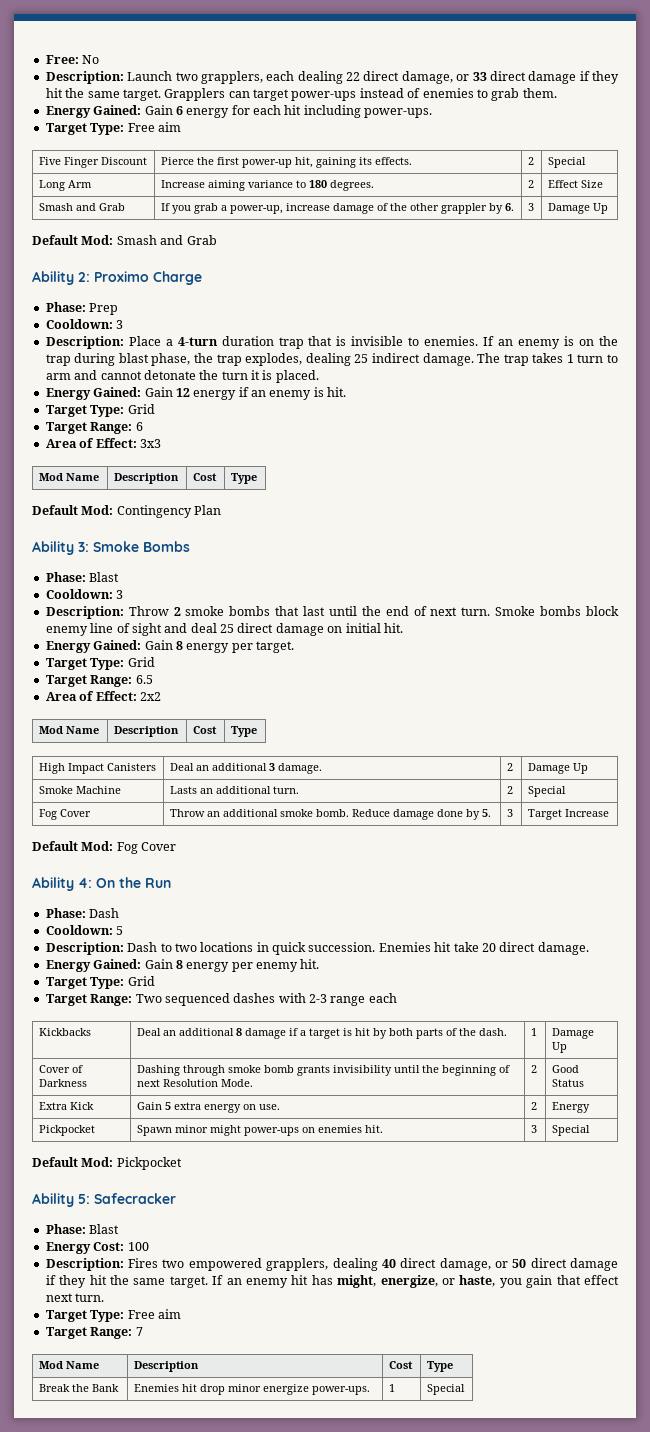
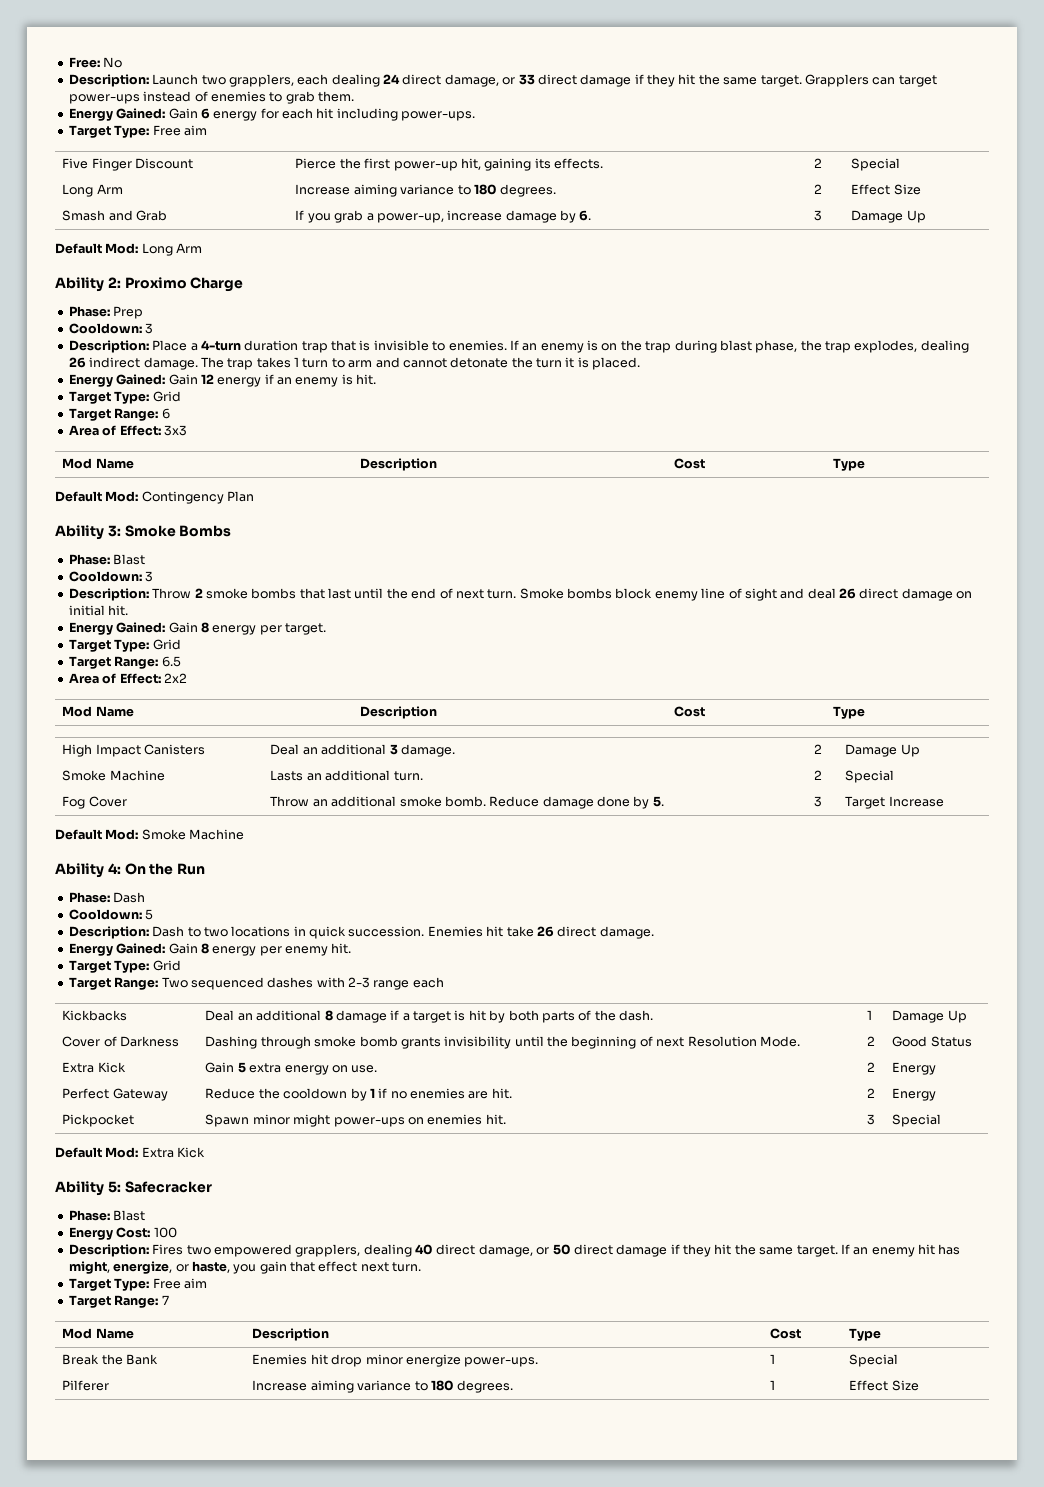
- Description: Launch two grapplers, each dealing 22 direct damage, or 33 direct damage if they hit the same target.
+ Description: Launch two grapplers, each dealing 24 direct damage, or 33 direct damage if they hit the same target.
- Smash and Grab | If you grab a power-up, increase damage of the other grappler by 6. | 3 | Damage Up
+ Smash and Grab | If you grab a power-up, increase damage by 6. | 3 | Damage Up
- Default Mod: Smash and Grab
+ Default Mod: Long Arm
- If an enemy is on the trap during blast phase, the trap explodes, dealing 25 indirect damage.
+ If an enemy is on the trap during blast phase, the trap explodes, dealing 26 indirect damage.
- Smoke bombs block enemy line of sight and deal 25 direct damage on initial hit.
+ Smoke bombs block enemy line of sight and deal 26 direct damage on initial hit.
- Default Mod: Fog Cover
+ Default Mod: Smoke Machine
- Enemies hit take 20 direct damage.
+ Enemies hit take 26 direct damage.
+ Perfect Gateway | Reduce the cooldown by 1 if no enemies are hit. | 2 | Energy
- Default Mod: Pickpocket
+ Default Mod: Extra Kick
+ Pilferer | Increase aiming variance to 180 degrees. | 1 | Effect Size

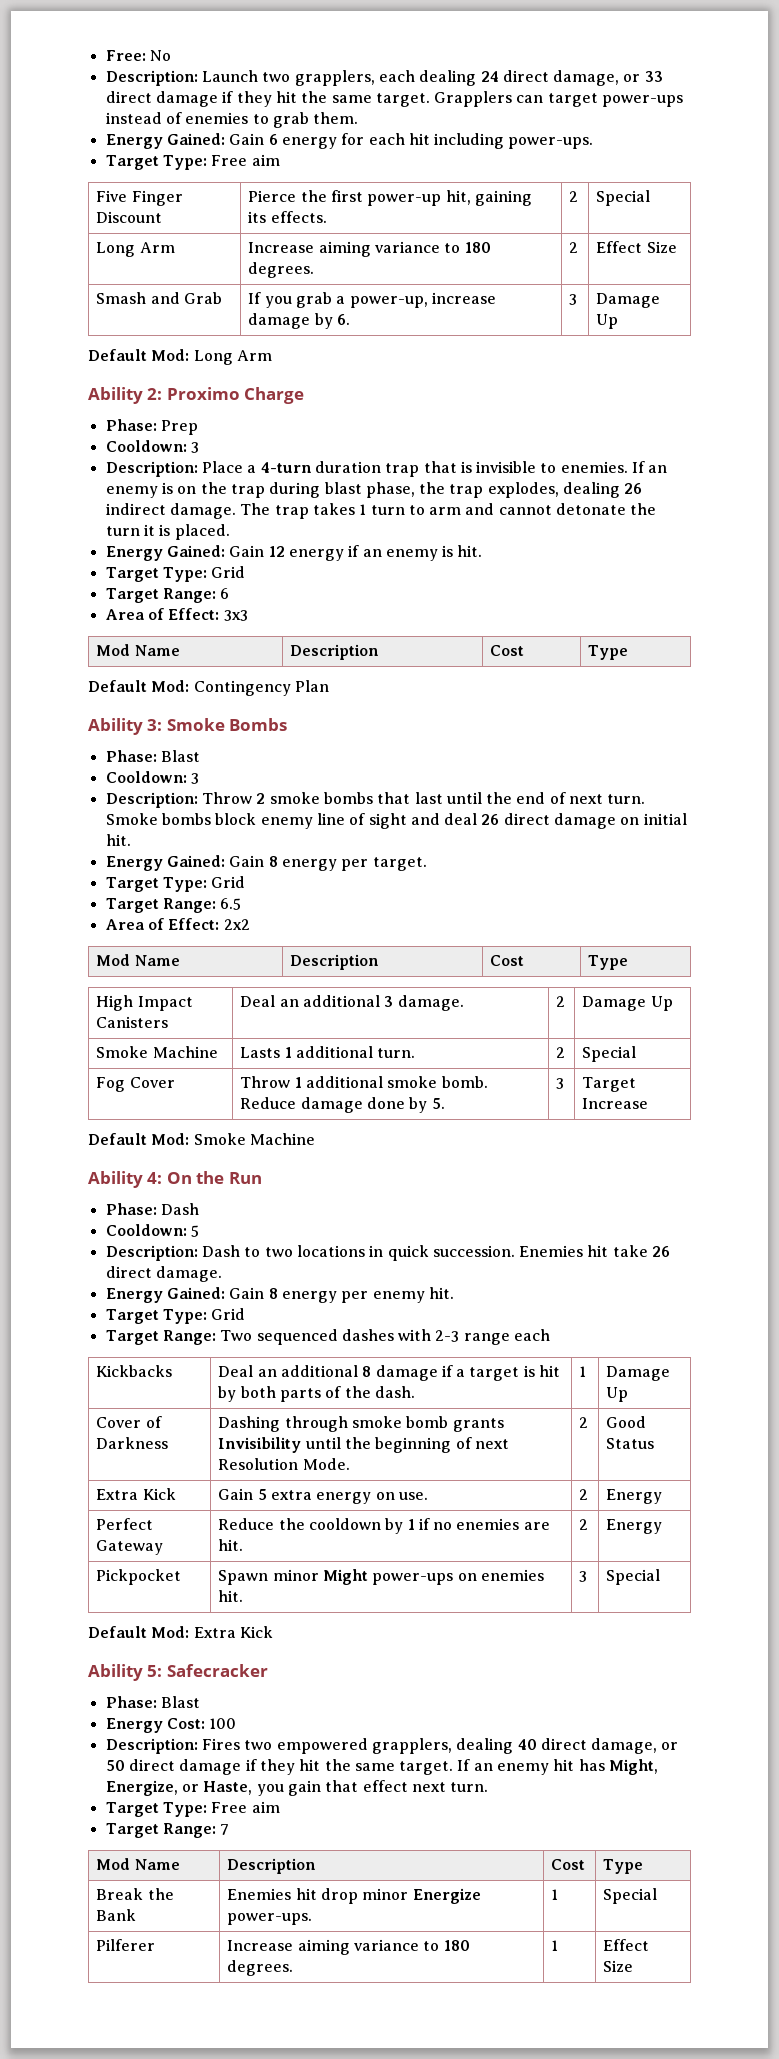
- Smoke Machine | Lasts an additional turn. | 2 | Special
+ Smoke Machine | Lasts 1 additional turn. | 2 | Special
- Fog Cover | Throw an additional smoke bomb. Reduce damage done by 5. | 3 | Target Increase
+ Fog Cover | Throw 1 additional smoke bomb. Reduce damage done by 5. | 3 | Target Increase
- Cover of Darkness | Dashing through smoke bomb grants invisibility until the beginning of next Resolution Mode. | 2 | Good Status
+ Cover of Darkness | Dashing through smoke bomb grants Invisibility until the beginning of next Resolution Mode. | 2 | Good Status
- Pickpocket | Spawn minor might power-ups on enemies hit. | 3 | Special
+ Pickpocket | Spawn minor Might power-ups on enemies hit. | 3 | Special
- If an enemy hit has might, energize, or haste, you gain that effect next turn.
+ If an enemy hit has Might, Energize, or Haste, you gain that effect next turn.
- Break the Bank | Enemies hit drop minor energize power-ups. | 1 | Special
+ Break the Bank | Enemies hit drop minor Energize power-ups. | 1 | Special

